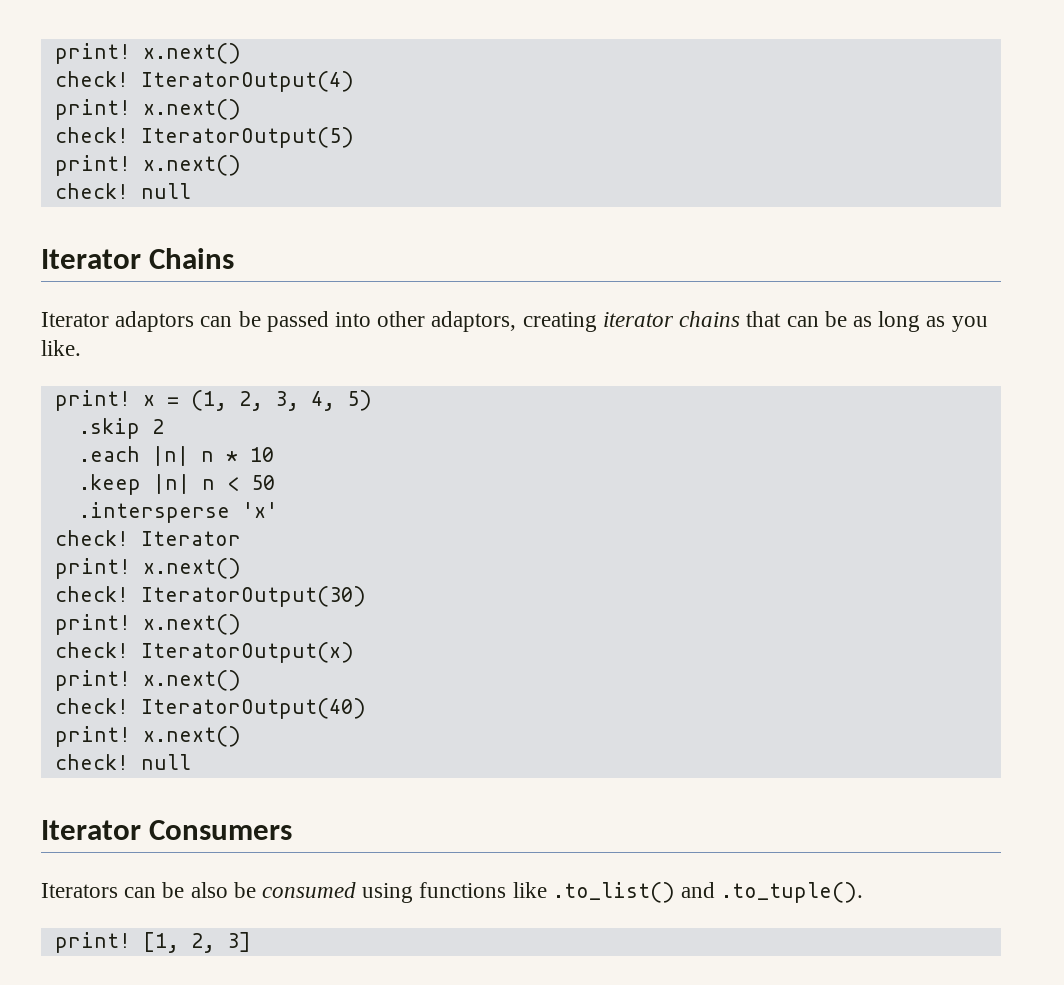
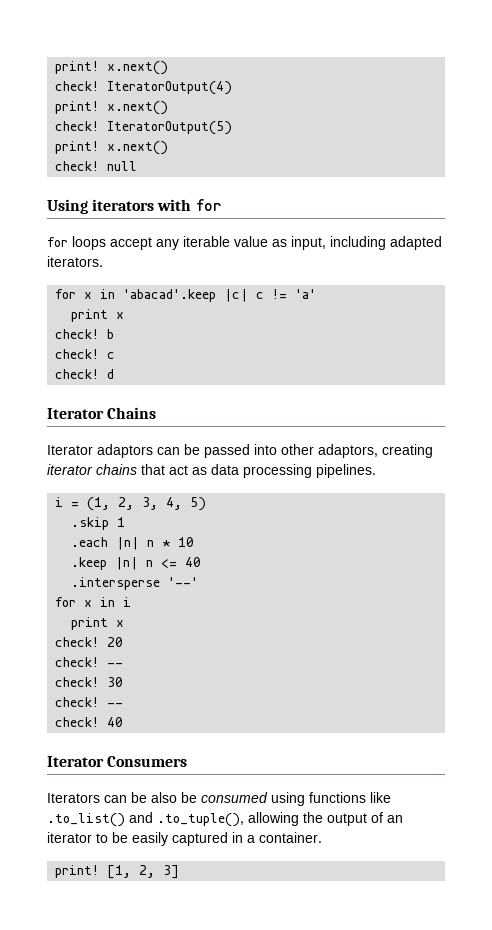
+ Using iterators with for
+ for loops accept any iterable value as input, including adapted iterators.
+ for x in 'abacad'.keep |c| c != 'a'
+ print x
+ check! b
+ check! c
+ check! d
- Iterator adaptors can be passed into other adaptors, creating iterator chains that can be as long as you like.
- print! x = (1, 2, 3, 4, 5)
+ Iterator adaptors can be passed into other adaptors, creating iterator chains that act as data processing pipelines.
+ i = (1, 2, 3, 4, 5)
- .skip 2
+ .skip 1
- .keep |n| n < 50
+ .keep |n| n <= 40
- .intersperse 'x'
- check! Iterator
- print! x.next()
- check! IteratorOutput(30)
- print! x.next()
- check! IteratorOutput(x)
- print! x.next()
- check! IteratorOutput(40)
- print! x.next()
- check! null
+ .intersperse '--'
+ for x in i
+ print x
+ check! 20
+ check! --
+ check! 30
+ check! --
+ check! 40
- Iterators can be also be consumed using functions like .to_list() and .to_tuple().
+ Iterators can be also be consumed using functions like .to_list() and .to_tuple(), allowing the output of an iterator to be easily captured in a container.

